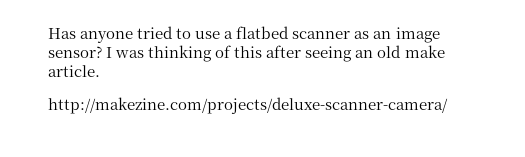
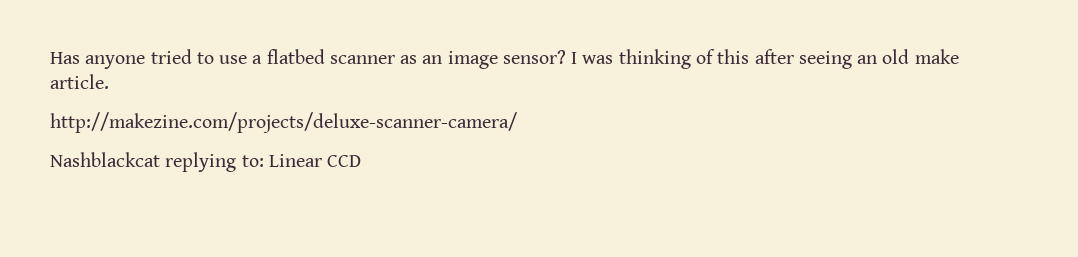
+ Nashblackcat replying to: Linear CCD

